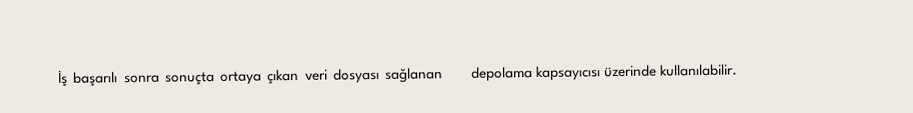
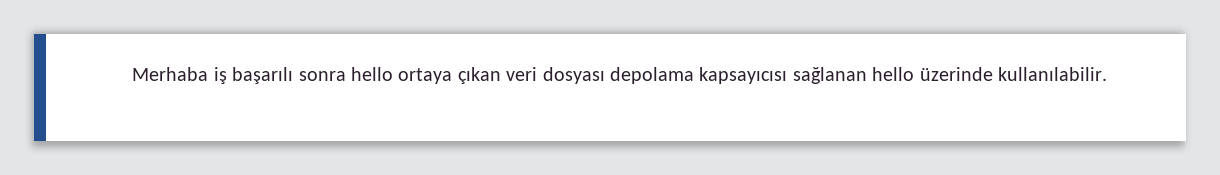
- İş başarılı sonra sonuçta ortaya çıkan veri dosyası sağlanan depolama kapsayıcısı üzerinde kullanılabilir.
+ Merhaba iş başarılı sonra hello ortaya çıkan veri dosyası depolama kapsayıcısı sağlanan hello üzerinde kullanılabilir.

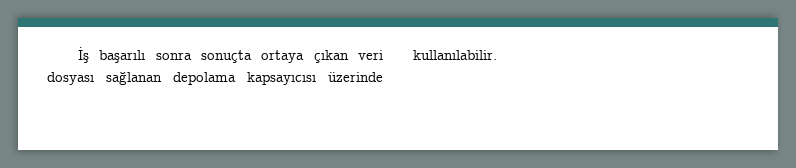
- Merhaba iş başarılı sonra hello ortaya çıkan veri dosyası depolama kapsayıcısı sağlanan hello üzerinde kullanılabilir.
+ İş başarılı sonra sonuçta ortaya çıkan veri dosyası sağlanan depolama kapsayıcısı üzerinde kullanılabilir.

